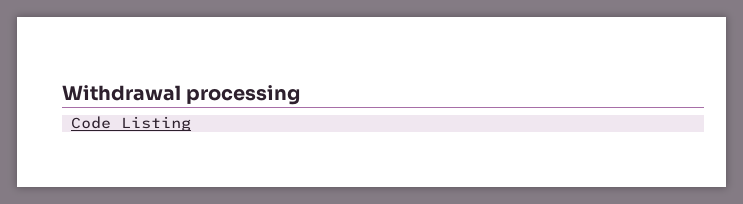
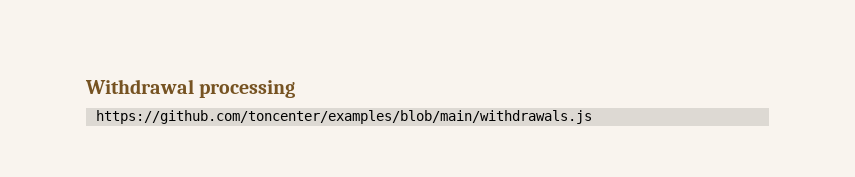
- Code Listing
+ https://github.com/toncenter/examples/blob/main/withdrawals.js

